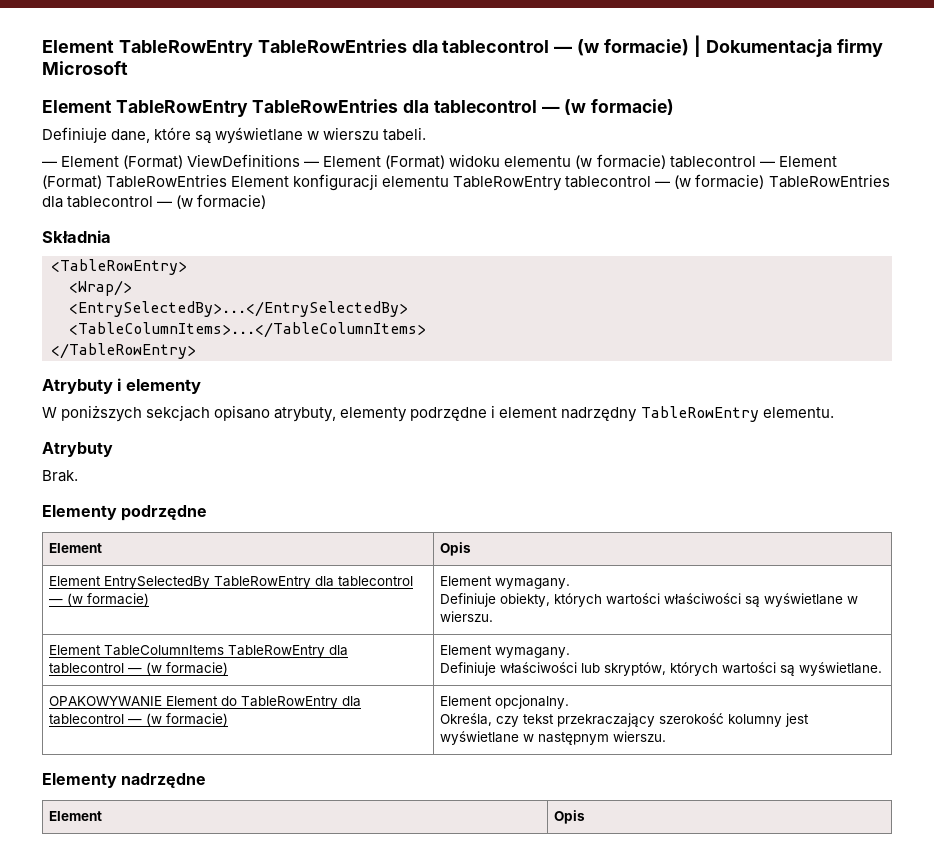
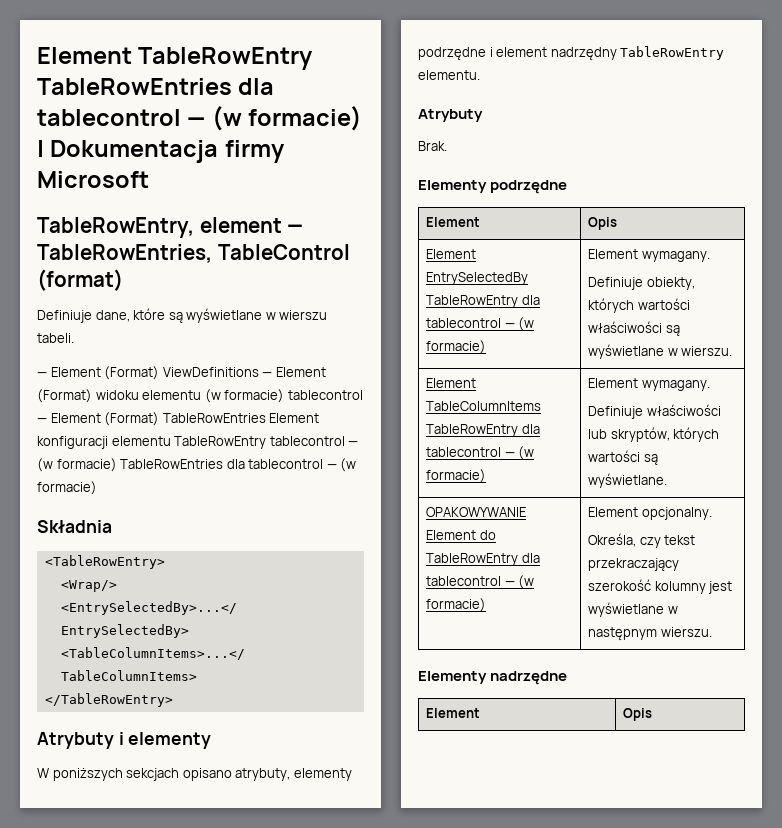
  Element TableRowEntry TableRowEntries dla tablecontrol — (w formacie) | Dokumentacja firmy Microsoft
- Element TableRowEntry TableRowEntries dla tablecontrol — (w formacie)
+ TableRowEntry, element — TableRowEntries, TableControl (format)

